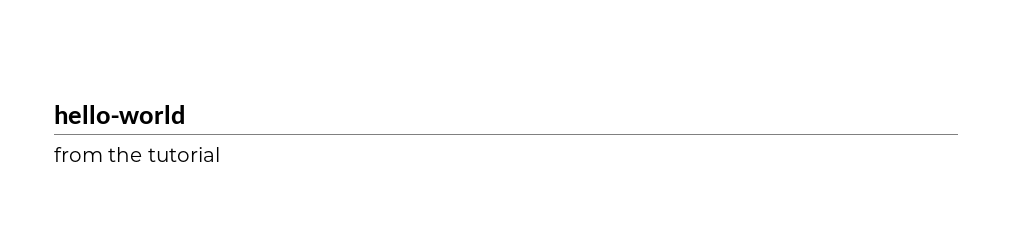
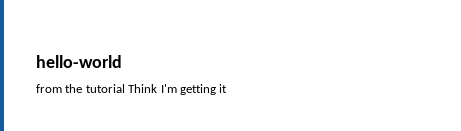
- from the tutorial
+ from the tutorial Think I'm getting it

